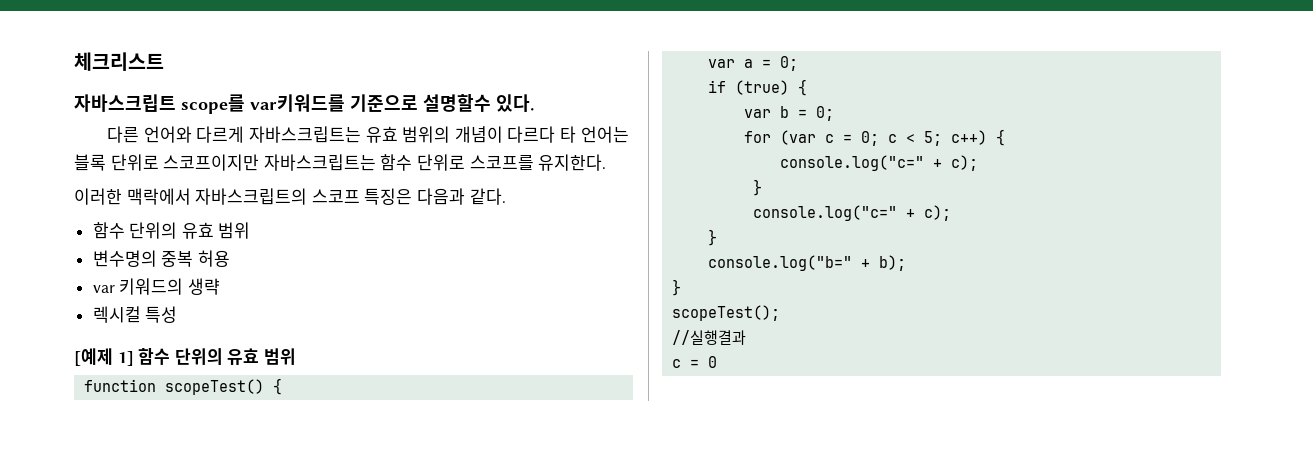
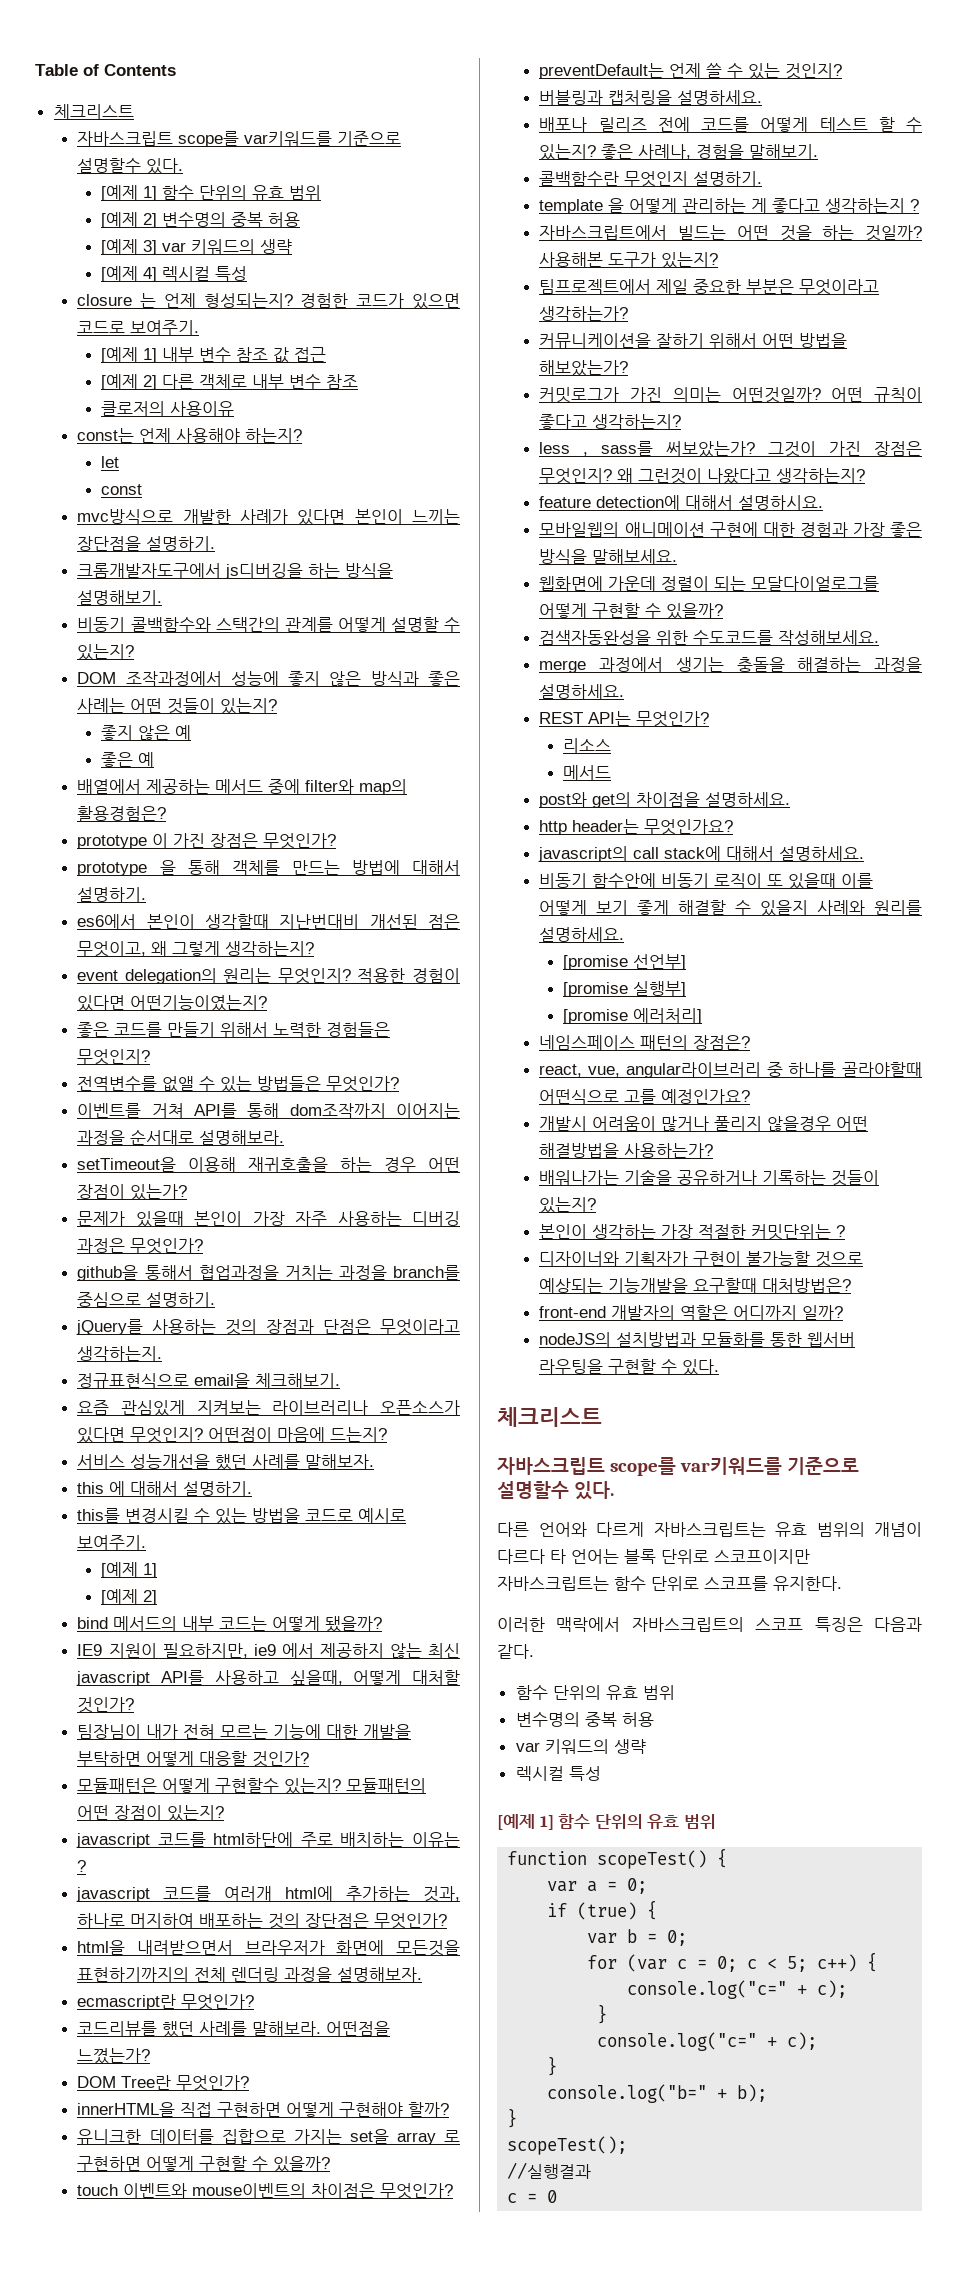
+ Table of Contents
+ 체크리스트
+ 자바스크립트 scope를 var키워드를 기준으로 설명할수 있다.
+ [예제 1] 함수 단위의 유효 범위
+ [예제 2] 변수명의 중복 허용
+ [예제 3] var 키워드의 생략
+ [예제 4] 렉시컬 특성
+ closure 는 언제 형성되는지? 경험한 코드가 있으면 코드로 보여주기.
+ [예제 1] 내부 변수 참조 값 접근
+ [예제 2] 다른 객체로 내부 변수 참조
+ 클로저의 사용이유
+ const는 언제 사용해야 하는지?
+ let
+ const
+ mvc방식으로 개발한 사례가 있다면 본인이 느끼는 장단점을 설명하기.
+ 크롬개발자도구에서 js디버깅을 하는 방식을 설명해보기.
+ 비동기 콜백함수와 스택간의 관계를 어떻게 설명할 수 있는지?
+ DOM 조작과정에서 성능에 좋지 않은 방식과 좋은 사례는 어떤 것들이 있는지?
+ 좋지 않은 예
+ 좋은 예
+ 배열에서 제공하는 메서드 중에 filter와 map의 활용경험은?
+ prototype 이 가진 장점은 무엇인가?
+ prototype 을 통해 객체를 만드는 방법에 대해서 설명하기.
+ es6에서 본인이 생각할때 지난번대비 개선된 점은 무엇이고, 왜 그렇게 생각하는지?
+ event delegation의 원리는 무엇인지? 적용한 경험이 있다면 어떤기능이였는지?
+ 좋은 코드를 만들기 위해서 노력한 경험들은 무엇인지?
+ 전역변수를 없앨 수 있는 방법들은 무엇인가?
+ 이벤트를 거쳐 API를 통해 dom조작까지 이어지는 과정을 순서대로 설명해보라.
+ setTimeout을 이용해 재귀호출을 하는 경우 어떤 장점이 있는가?
+ 문제가 있을때 본인이 가장 자주 사용하는 디버깅 과정은 무엇인가?
+ github을 통해서 협업과정을 거치는 과정을 branch를 중심으로 설명하기.
+ jQuery를 사용하는 것의 장점과 단점은 무엇이라고 생각하는지.
+ 정규표현식으로 email을 체크해보기.
+ 요즘 관심있게 지켜보는 라이브러리나 오픈소스가 있다면 무엇인지? 어떤점이 마음에 드는지?
+ 서비스 성능개선을 했던 사례를 말해보자.
+ this 에 대해서 설명하기.
+ this를 변경시킬 수 있는 방법을 코드로 예시로 보여주기.
+ [예제 1]
+ [예제 2]
+ bind 메서드의 내부 코드는 어떻게 됐을까?
+ IE9 지원이 필요하지만, ie9 에서 제공하지 않는 최신 javascript API를 사용하고 싶을때, 어떻게 대처할 것인가?
+ 팀장님이 내가 전혀 모르는 기능에 대한 개발을 부탁하면 어떻게 대응할 것인가?
+ 모듈패턴은 어떻게 구현할수 있는지? 모듈패턴의 어떤 장점이 있는지?
+ javascript 코드를 html하단에 주로 배치하는 이유는 ?
+ javascript 코드를 여러개 html에 추가하는 것과, 하나로 머지하여 배포하는 것의 장단점은 무엇인가?
+ html을 내려받으면서 브라우저가 화면에 모든것을 표현하기까지의 전체 렌더링 과정을 설명해보자.
+ ecmascript란 무엇인가?
+ 코드리뷰를 했던 사례를 말해보라. 어떤점을 느꼈는가?
+ DOM Tree란 무엇인가?
+ innerHTML을 직접 구현하면 어떻게 구현해야 할까?
+ 유니크한 데이터를 집합으로 가지는 set을 array 로 구현하면 어떻게 구현할 수 있을까?
+ touch 이벤트와 mouse이벤트의 차이점은 무엇인가?
+ preventDefault는 언제 쓸 수 있는 것인지?
+ 버블링과 캡처링을 설명하세요.
+ 배포나 릴리즈 전에 코드를 어떻게 테스트 할 수 있는지? 좋은 사례나, 경험을 말해보기.
+ 콜백함수란 무엇인지 설명하기.
+ template 을 어떻게 관리하는 게 좋다고 생각하는지 ?
+ 자바스크립트에서 빌드는 어떤 것을 하는 것일까? 사용해본 도구가 있는지?
+ 팀프로젝트에서 제일 중요한 부분은 무엇이라고 생각하는가?
+ 커뮤니케이션을 잘하기 위해서 어떤 방법을 해보았는가?
+ 커밋로그가 가진 의미는 어떤것일까? 어떤 규칙이 좋다고 생각하는지?
+ less , sass를 써보았는가? 그것이 가진 장점은 무엇인지? 왜 그런것이 나왔다고 생각하는지?
+ feature detection에 대해서 설명하시요.
+ 모바일웹의 애니메이션 구현에 대한 경험과 가장 좋은 방식을 말해보세요.
+ 웹화면에 가운데 정렬이 되는 모달다이얼로그를 어떻게 구현할 수 있을까?
+ 검색자동완성을 위한 수도코드를 작성해보세요.
+ merge 과정에서 생기는 충돌을 해결하는 과정을 설명하세요.
+ REST API는 무엇인가?
+ 리소스
+ 메서드
+ post와 get의 차이점을 설명하세요.
+ http header는 무엇인가요?
+ javascript의 call stack에 대해서 설명하세요.
+ 비동기 함수안에 비동기 로직이 또 있을때 이를 어떻게 보기 좋게 해결할 수 있을지 사례와 원리를 설명하세요.
+ [promise 선언부]
+ [promise 실행부]
+ [promise 에러처리]
+ 네임스페이스 패턴의 장점은?
+ react, vue, angular라이브러리 중 하나를 골라야할때 어떤식으로 고를 예정인가요?
+ 개발시 어려움이 많거나 풀리지 않을경우 어떤 해결방법을 사용하는가?
+ 배워나가는 기술을 공유하거나 기록하는 것들이 있는지?
+ 본인이 생각하는 가장 적절한 커밋단위는 ?
+ 디자이너와 기획자가 구현이 불가능할 것으로 예상되는 기능개발을 요구할때 대처방법은?
+ front-end 개발자의 역할은 어디까지 일까?
+ nodeJS의 설치방법과 모듈화를 통한 웹서버 라우팅을 구현할 수 있다.

